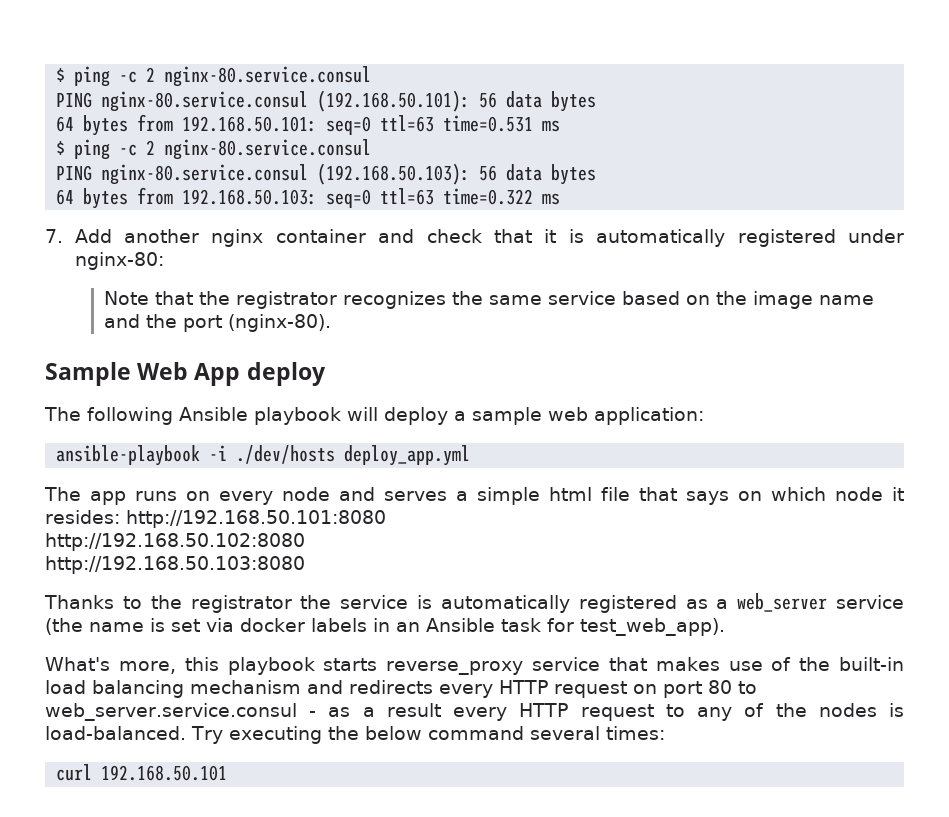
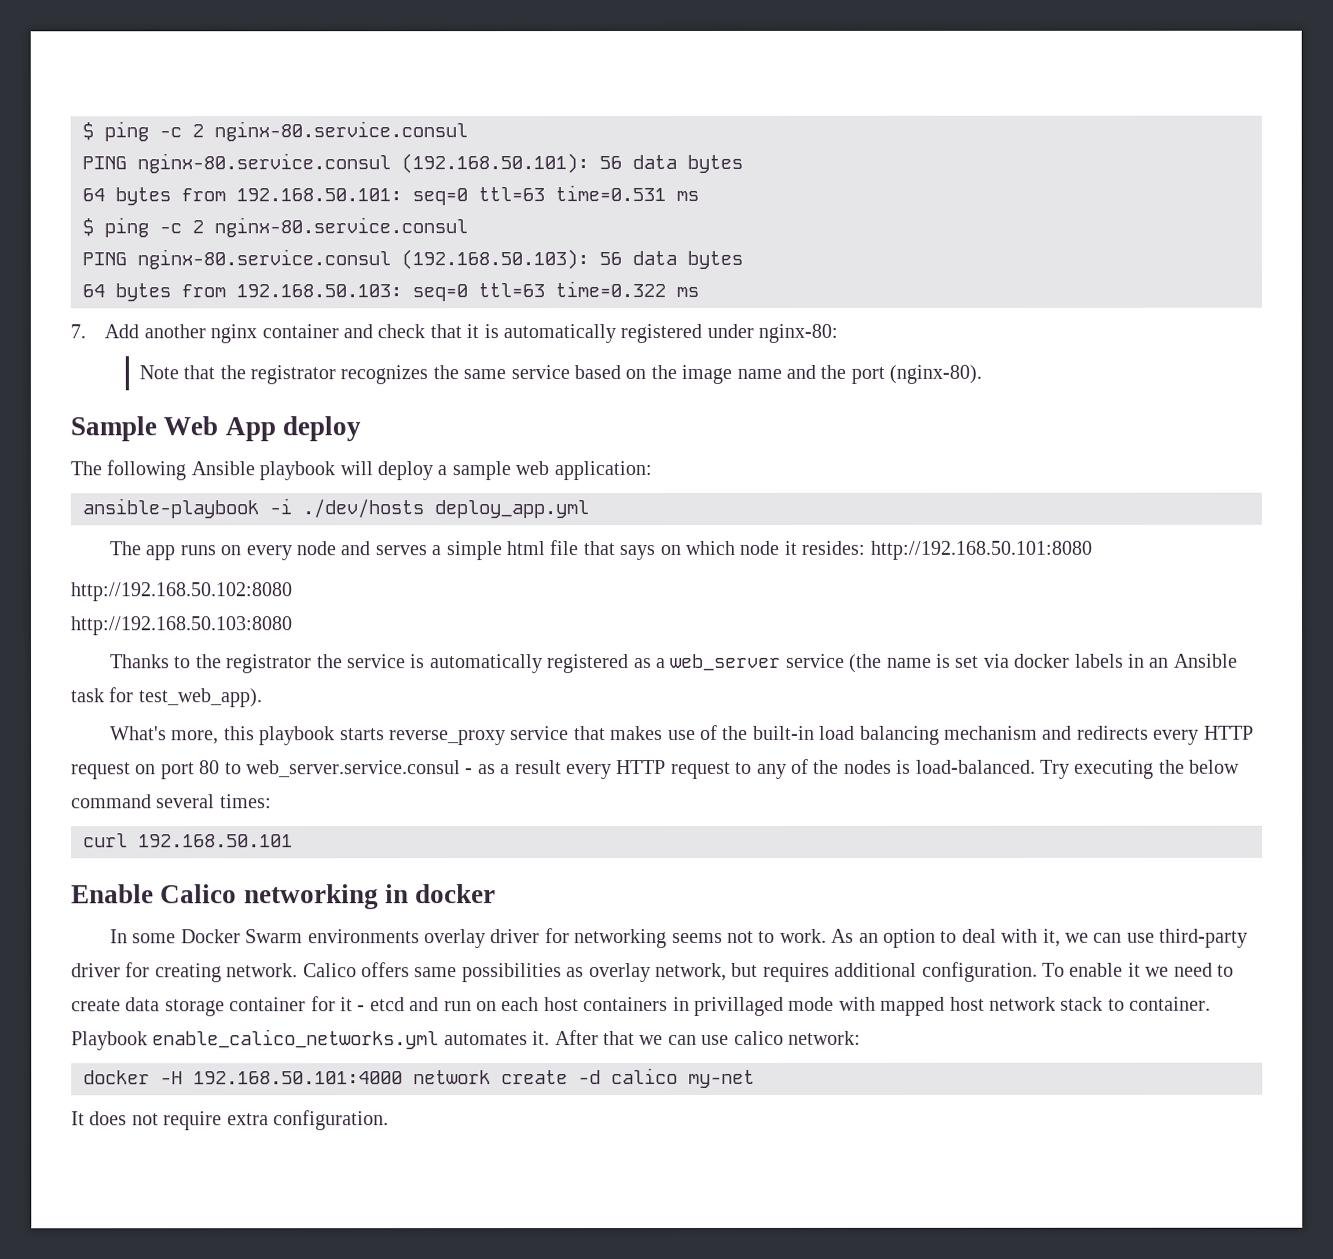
+ Enable Calico networking in docker
+ In some Docker Swarm environments overlay driver for networking seems not to work. As an option to deal with it, we can use third-party driver for creating network. Calico offers same possibilities as overlay network, but requires additional configuration. To enable it we need to create data storage container for it - etcd and run on each host containers in privillaged mode with mapped host network stack to container. Playbook enable_calico_networks.yml automates it. After that we can use calico network:
+ docker -H 192.168.50.101:4000 network create -d calico my-net
+ It does not require extra configuration.

